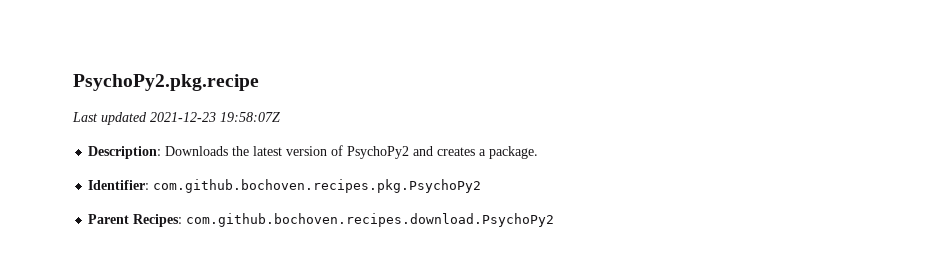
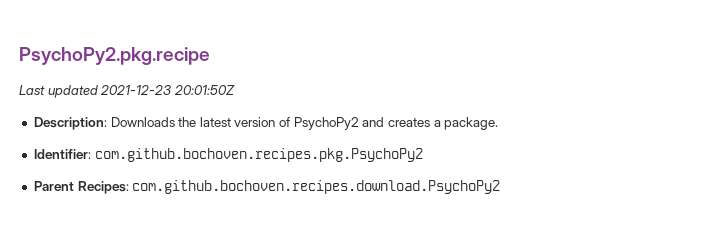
- Last updated 2021-12-23 19:58:07Z
+ Last updated 2021-12-23 20:01:50Z

